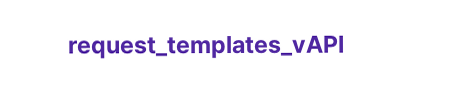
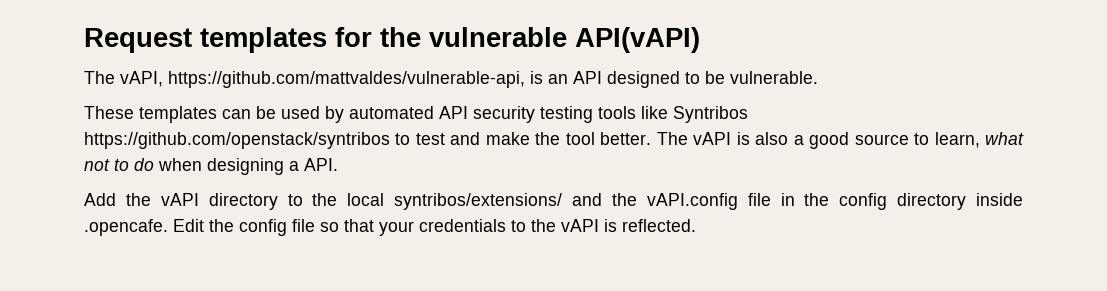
- request_templates_vAPI
+ Request templates for the vulnerable API(vAPI)
+ The vAPI, https://github.com/mattvaldes/vulnerable-api, is an API designed to be vulnerable.
+ These templates can be used by automated API security testing tools like Syntribos https://github.com/openstack/syntribos to test and make the tool better. The vAPI is also a good source to learn, what not to do when designing a API.
+ Add the vAPI directory to the local syntribos/extensions/ and the vAPI.config file in the config directory inside .opencafe. Edit the config file so that your credentials to the vAPI is reflected.

